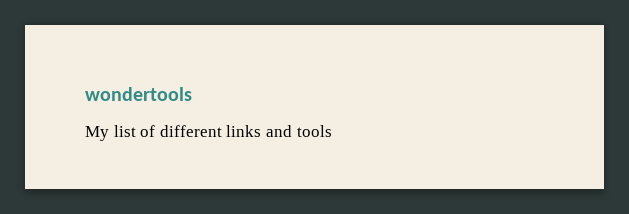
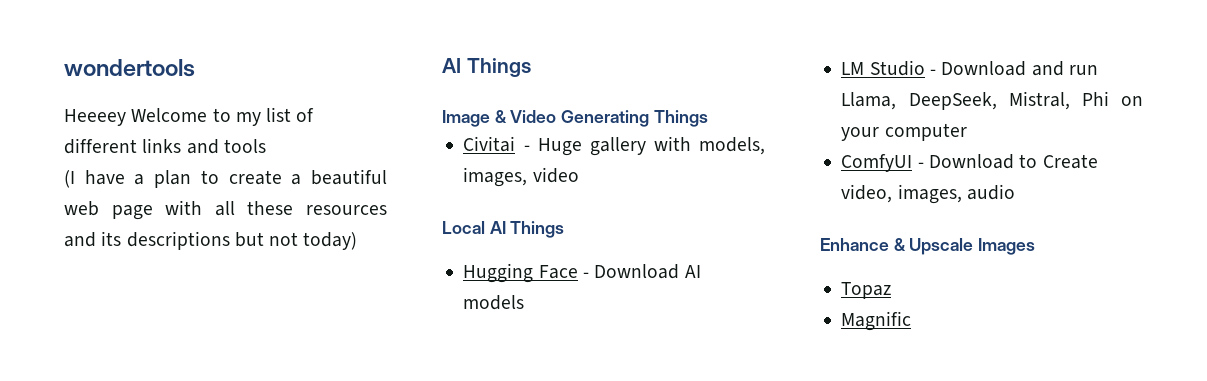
- My list of different links and tools
+ Heeeey Welcome to my list of different links and tools
+ (I have a plan to create a beautiful web page with all these resources and its descriptions but not today)
+ AI Things
+ Image & Video Generating Things
+ Civitai - Huge gallery with models, images, video
+ Local AI Things
+ Hugging Face - Download AI models
+ LM Studio - Download and run Llama, DeepSeek, Mistral, Phi on your computer
+ ComfyUI - Download to Create video, images, audio
+ Enhance & Upscale Images
+ Topaz
+ Magnific

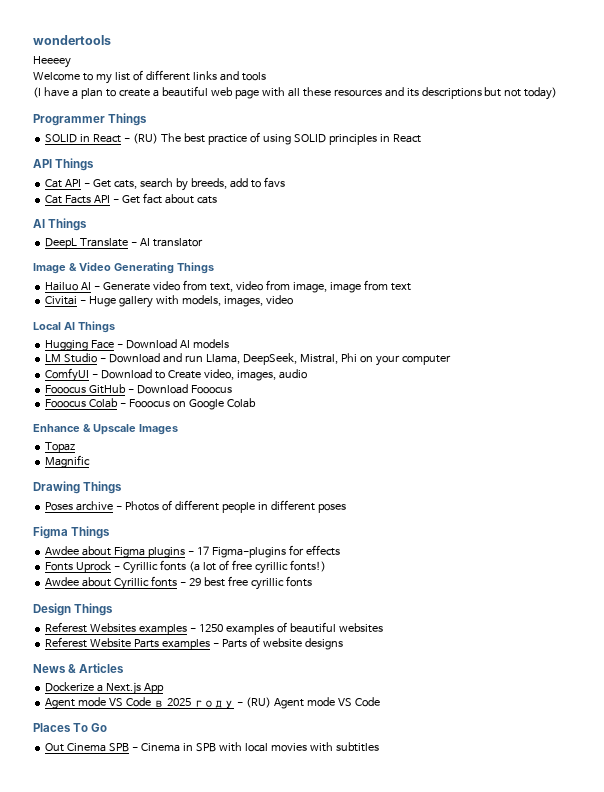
- Heeeey Welcome to my list of different links and tools
+ Heeeey
+ Welcome to my list of different links and tools
  (I have a plan to create a beautiful web page with all these resources and its descriptions but not today)
+ Programmer Things
+ SOLID in React - (RU) The best practice of using SOLID principles in React
+ API Things
+ Cat API - Get cats, search by breeds, add to favs
+ Cat Facts API - Get fact about cats
  AI Things
+ DeepL Translate - AI translator
+ Hailuo AI - Generate video from text, video from image, image from text
+ Fooocus GitHub - Download Fooocus
+ Fooocus Colab - Fooocus on Google Colab
+ Drawing Things
+ Poses archive - Photos of different people in different poses
+ Figma Things
+ Awdee about Figma plugins - 17 Figma-plugins for effects
+ Fonts Uprock - Cyrillic fonts (a lot of free cyrillic fonts!)
+ Awdee about Cyrillic fonts - 29 best free cyrillic fonts
+ Design Things
+ Referest Websites examples - 1250 examples of beautiful websites
+ Referest Website Parts examples - Parts of website designs
+ News & Articles
+ Dockerize a Next.js App
+ Agent mode VS Code в 2025 году - (RU) Agent mode VS Code
+ Places To Go
+ Out Cinema SPB - Cinema in SPB with local movies with subtitles

